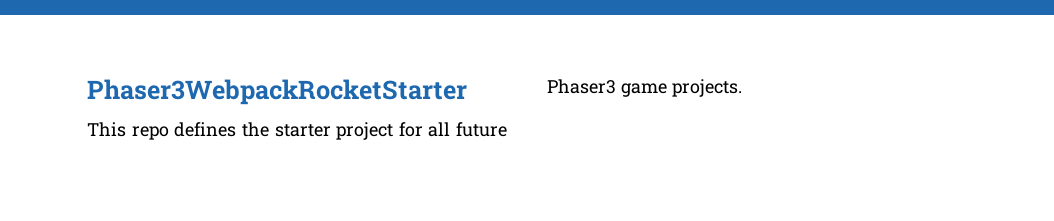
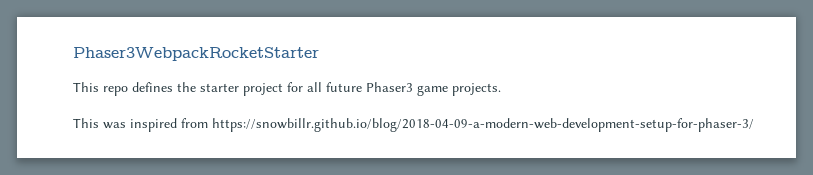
+ This was inspired from https://snowbillr.github.io/blog/2018-04-09-a-modern-web-development-setup-for-phaser-3/

